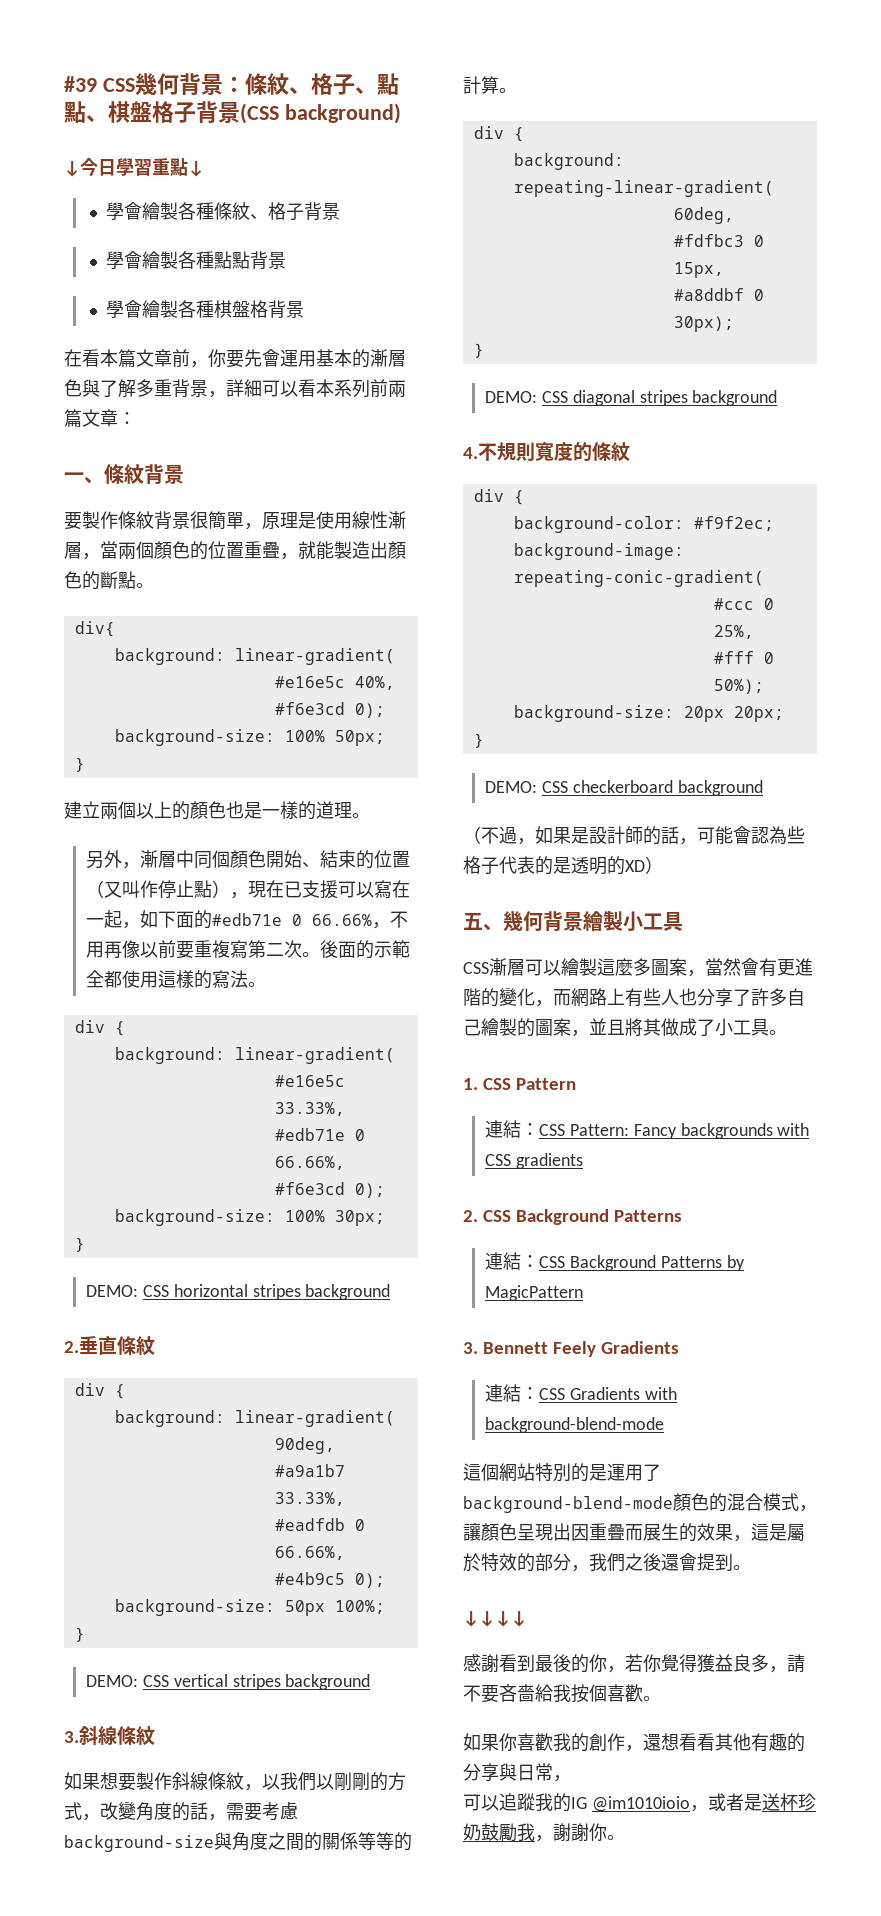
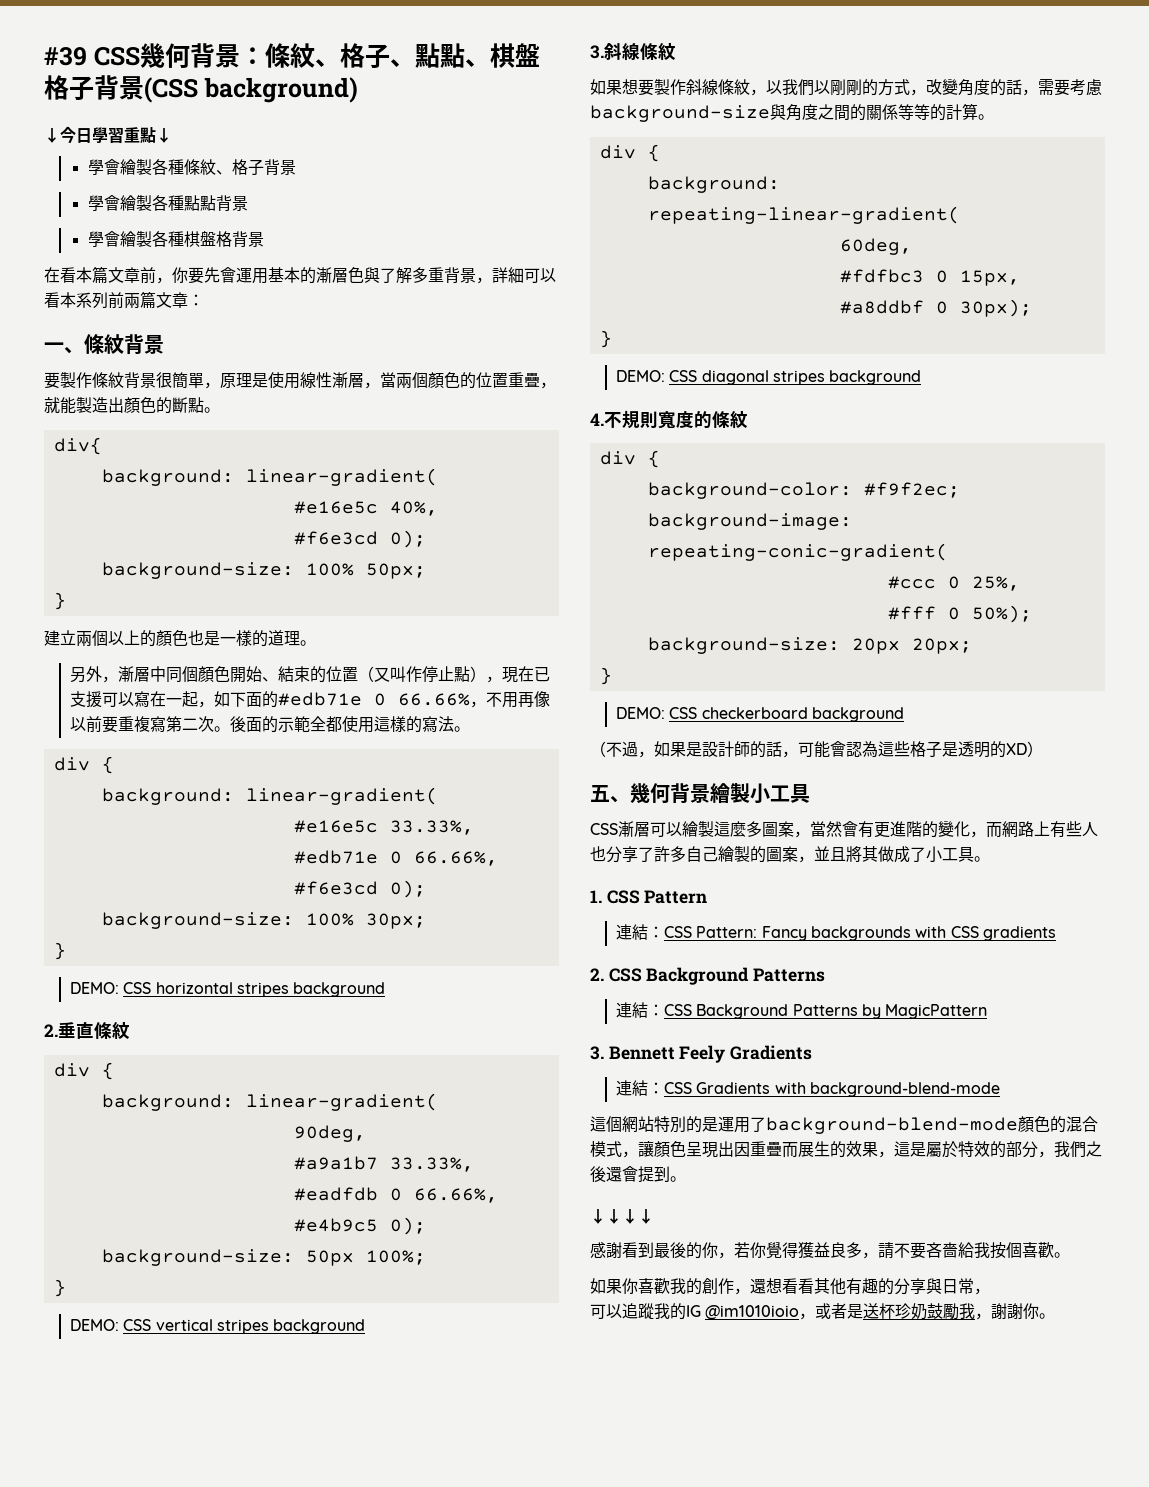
- （不過，如果是設計師的話，可能會認為些格子代表的是透明的XD）
+ （不過，如果是設計師的話，可能會認為這些格子是透明的XD）

